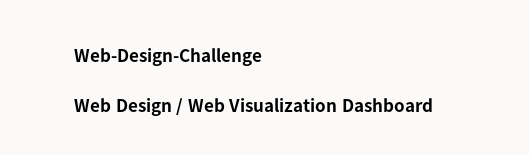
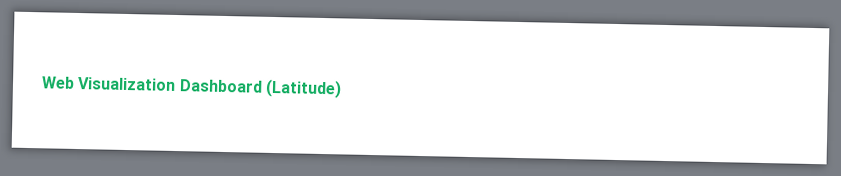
- Web-Design-Challenge
- Web Design / Web Visualization Dashboard
+ Web Visualization Dashboard (Latitude)

